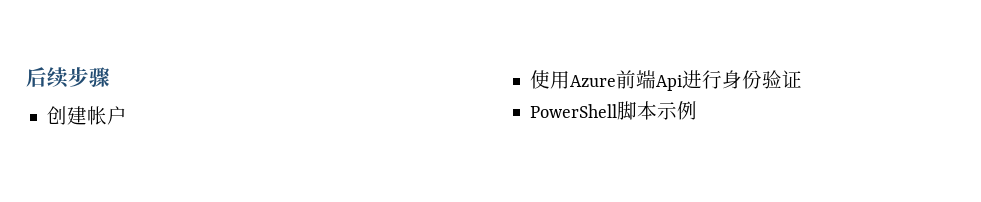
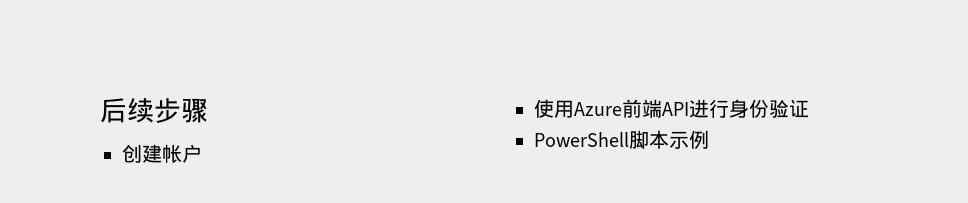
- 使用Azure前端Api进行身份验证
+ 使用Azure前端API进行身份验证

